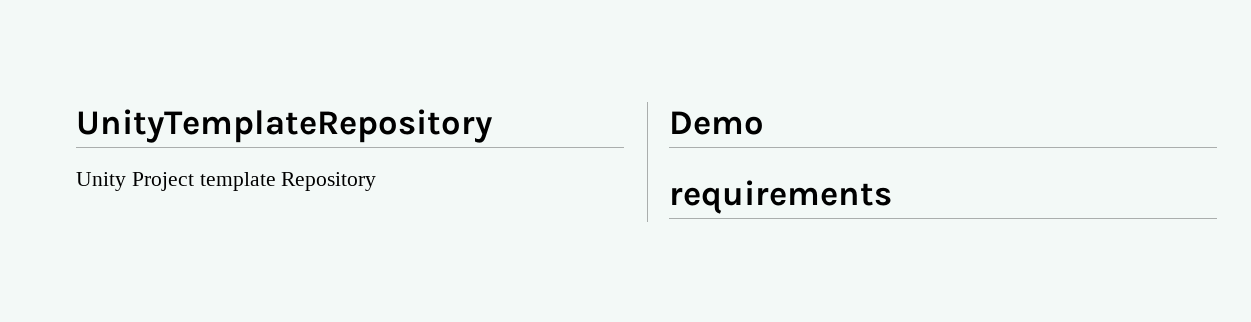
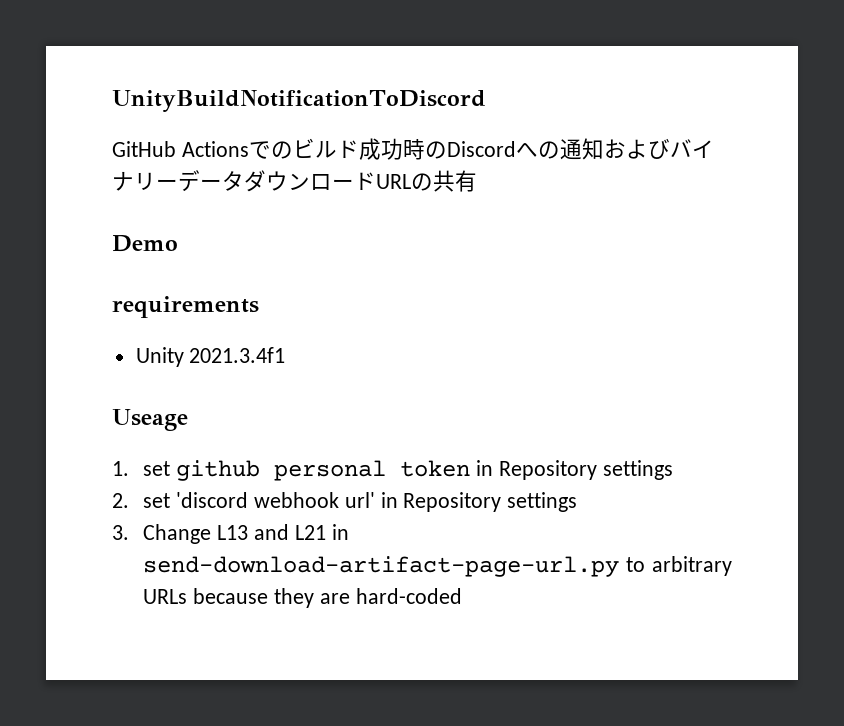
- UnityTemplateRepository
- Unity Project template Repository
+ UnityBuildNotificationToDiscord
+ GitHub Actionsでのビルド成功時のDiscordへの通知およびバイナリーデータダウンロードURLの共有
  Demo
  requirements
+ Unity 2021.3.4f1
+ Useage
+ 1. set github personal token in Repository settings
+ 2. set 'discord webhook url' in Repository settings
+ 3. Change L13 and L21 in send-download-artifact-page-url.py to arbitrary URLs because they are hard-coded

